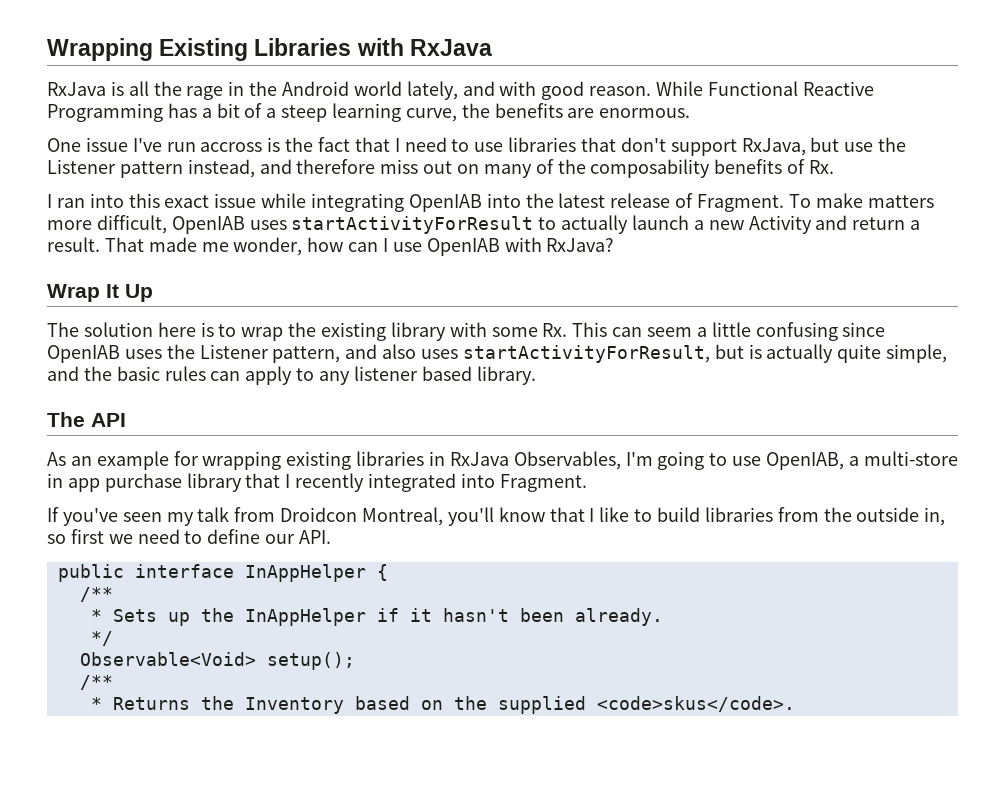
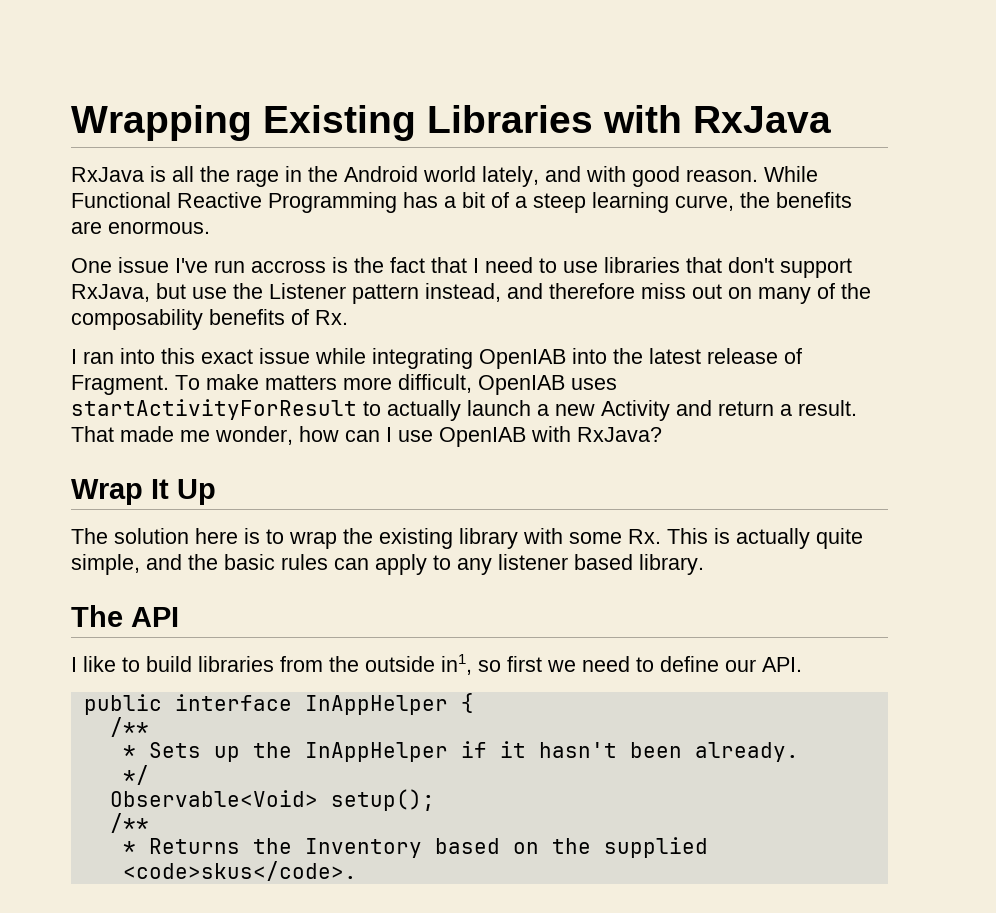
- The solution here is to wrap the existing library with some Rx. This can seem a little confusing since OpenIAB uses the Listener pattern, and also uses startActivityForResult, but is actually quite simple, and the basic rules can apply to any listener based library.
+ The solution here is to wrap the existing library with some Rx. This is actually quite simple, and the basic rules can apply to any listener based library.
- As an example for wrapping existing libraries in RxJava Observables, I'm going to use OpenIAB, a multi-store in app purchase library that I recently integrated into Fragment.
- If you've seen my talk from Droidcon Montreal, you'll know that I like to build libraries from the outside in, so first we need to define our API.
+ I like to build libraries from the outside in1, so first we need to define our API.

